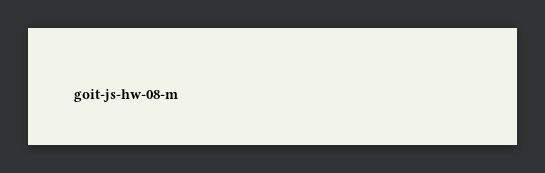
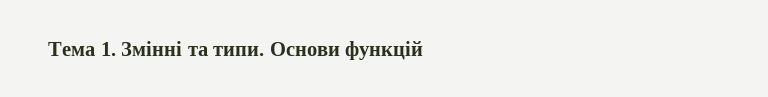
- goit-js-hw-08-m
+ Тема 1. Змінні та типи. Основи функцій

